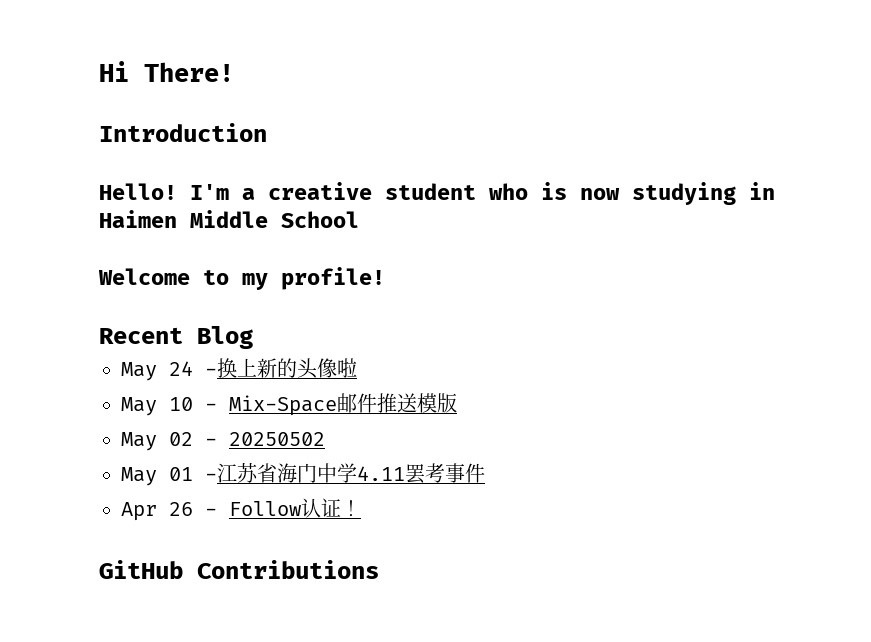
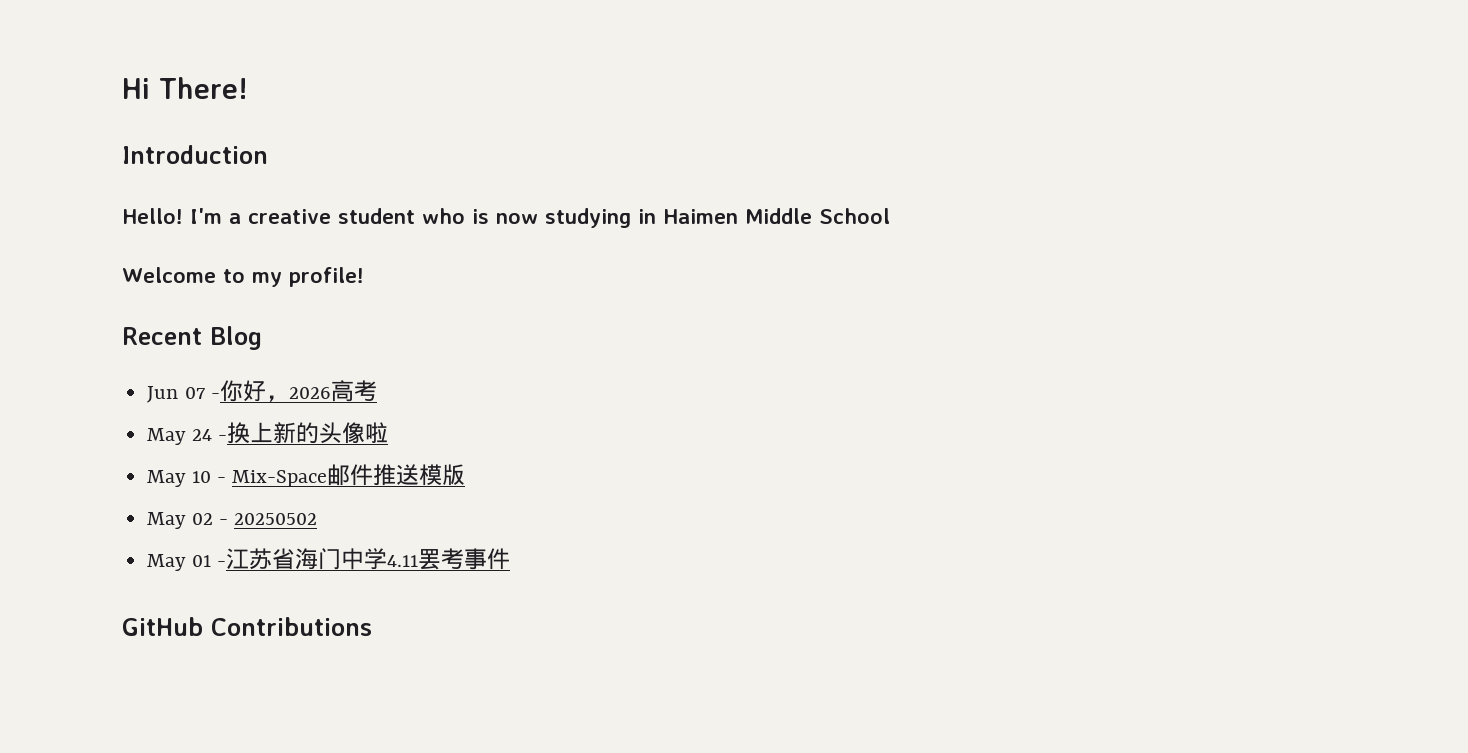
+ Jun 07 -你好，2026高考
- Apr 26 - Follow认证！

